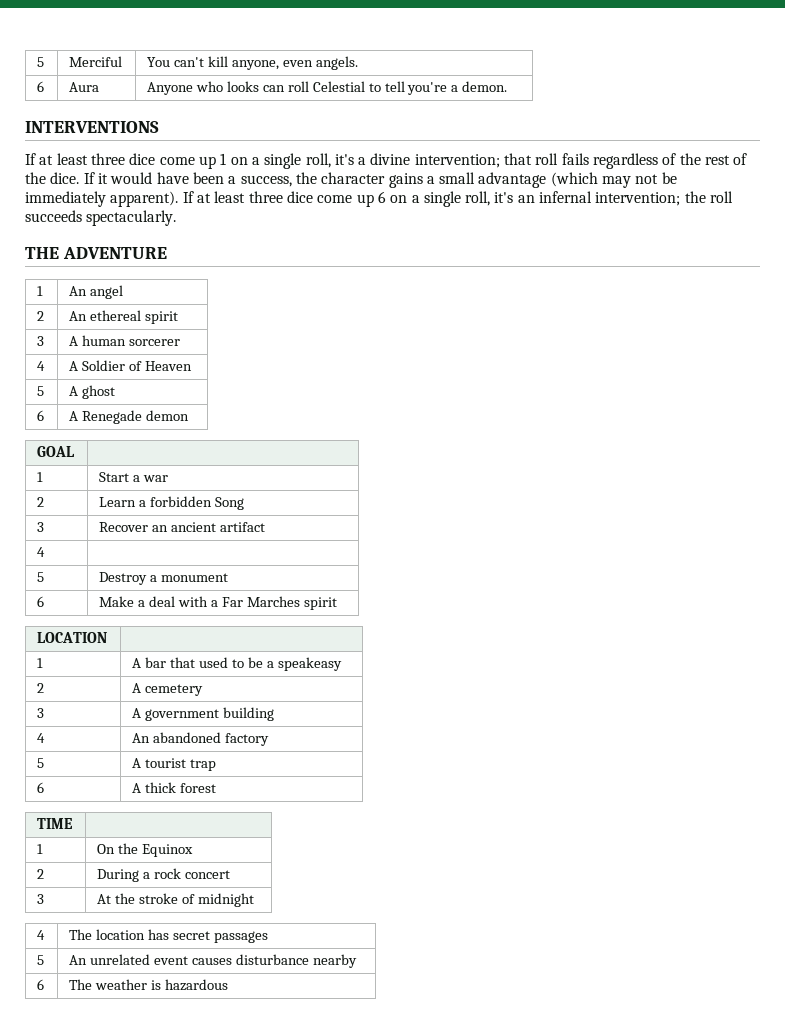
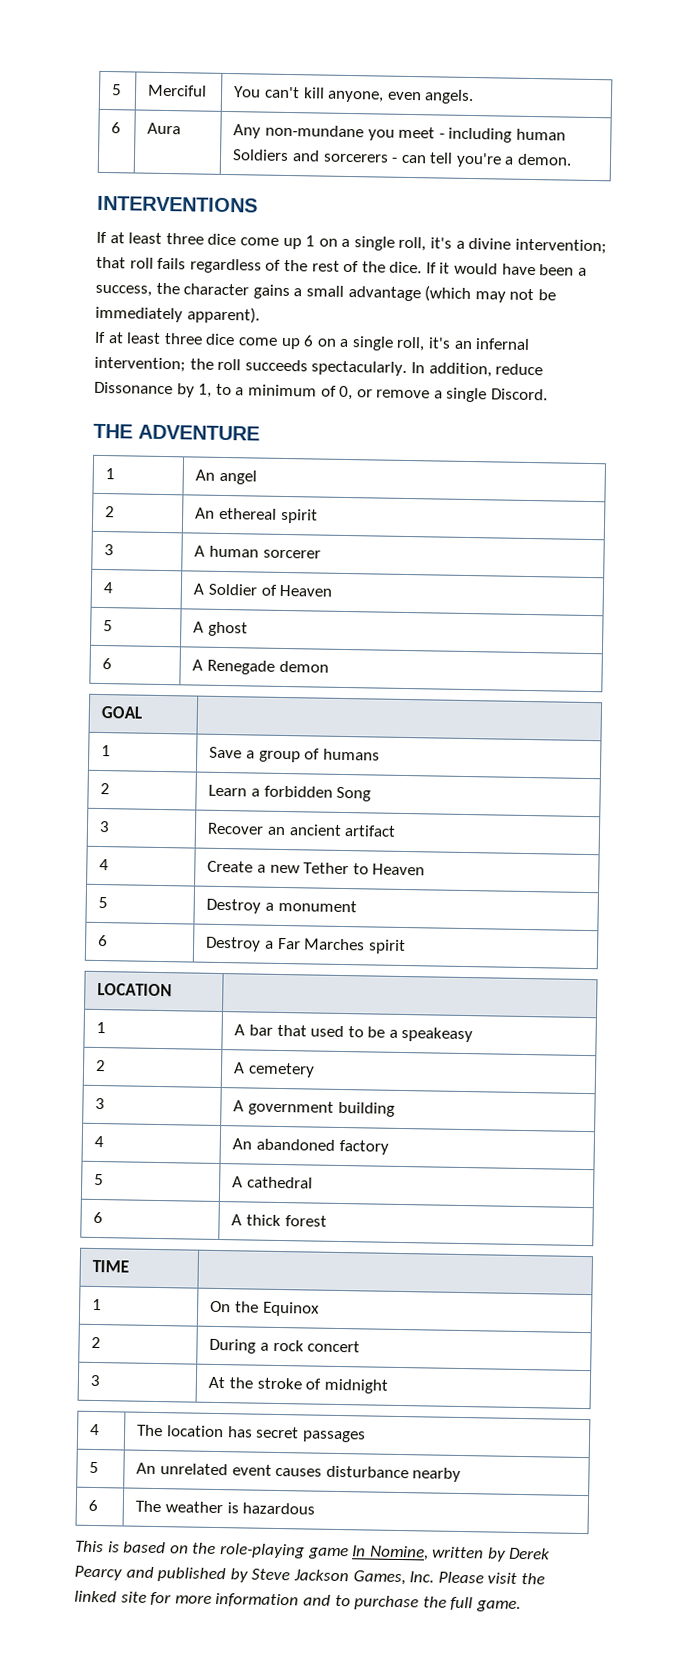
- 6 | Aura | Anyone who looks can roll Celestial to tell you're a demon.
+ 6 | Aura | Any non-mundane you meet - including human Soldiers and sorcerers - can tell you're a demon.
- If it would have been a success, the character gains a small advantage (which may not be immediately apparent). If at least three dice come up 6 on a single roll, it's an infernal intervention; the roll succeeds spectacularly.
+ If it would have been a success, the character gains a small advantage (which may not be immediately apparent).
+ If at least three dice come up 6 on a single roll, it's an infernal intervention; the roll succeeds spectacularly. In addition, reduce Dissonance by 1, to a minimum of 0, or remove a single Discord.
- 1 | Start a war
+ 1 | Save a group of humans
  3 | Recover an ancient artifact
- 4 |
+ 4 | Create a new Tether to Heaven
- 6 | Make a deal with a Far Marches spirit
+ 6 | Destroy a Far Marches spirit
- 5 | A tourist trap
+ 5 | A cathedral
+ This is based on the role-playing game In Nomine, written by Derek Pearcy and published by Steve Jackson Games, Inc. Please visit the linked site for more information and to purchase the full game.

